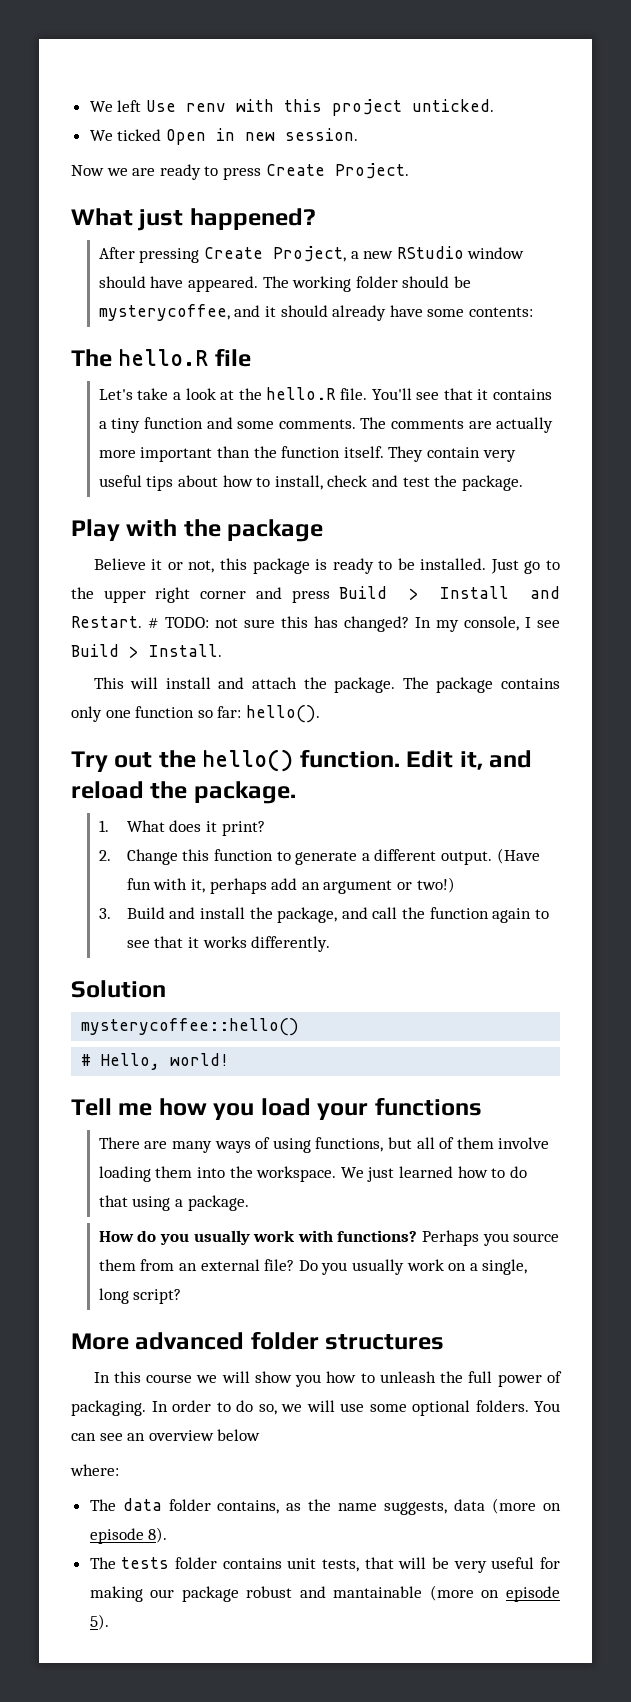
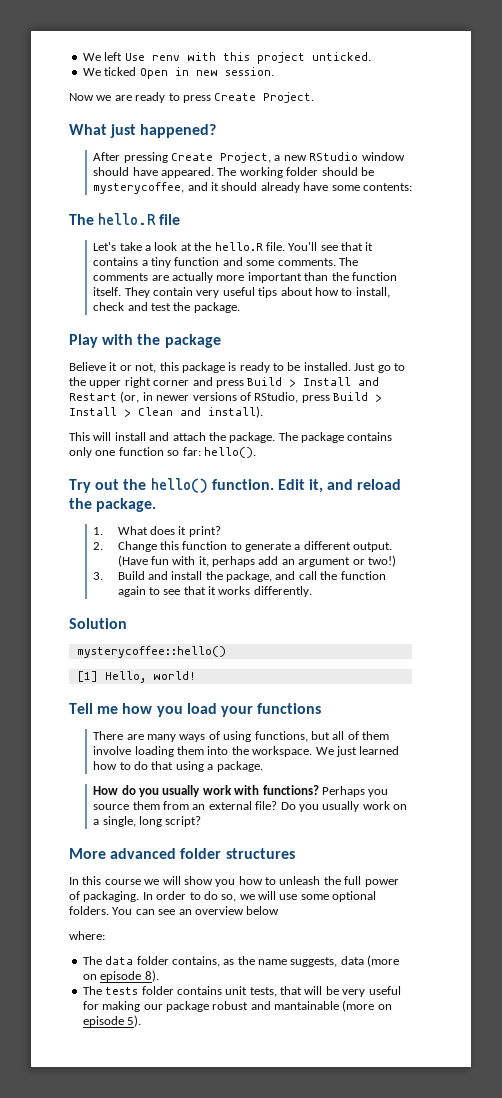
- Just go to the upper right corner and press Build > Install and Restart. # TODO: not sure this has changed? In my console, I see Build > Install.
+ Just go to the upper right corner and press Build > Install and Restart (or, in newer versions of RStudio, press Build > Install > Clean and install).
- # Hello, world!
+ [1] Hello, world!

